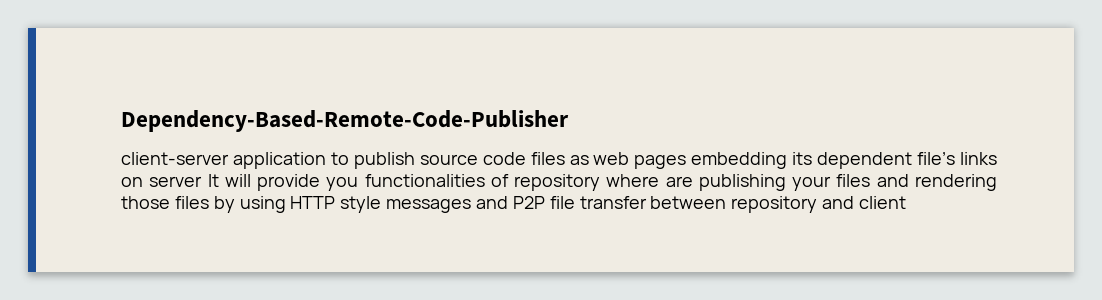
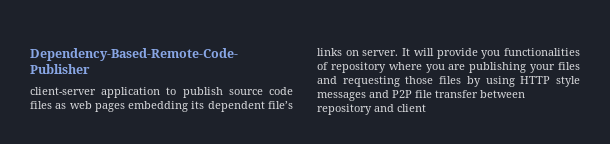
- client-server application to publish source code files as web pages embedding its dependent file’s links on server It will provide you functionalities of repository where are publishing your files and rendering those files by using HTTP style messages and P2P file transfer between repository and client
+ client-server application to publish source code files as web pages embedding its dependent file’s links on server. It will provide you functionalities of repository where you are publishing your files and requesting those files by using HTTP style messages and P2P file transfer between repository and client

